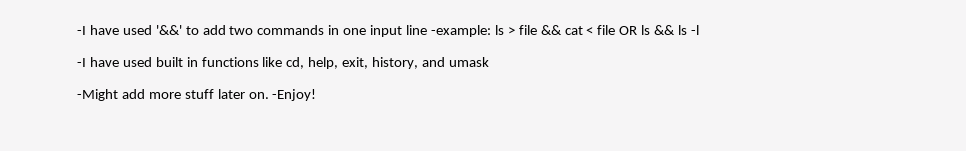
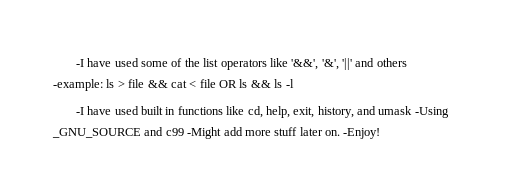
- -I have used '&&' to add two commands in one input line -example: ls > file && cat < file OR ls && ls -l
+ -I have used some of the list operators like '&&', '&', '||' and others -example: ls > file && cat < file OR ls && ls -l
- -I have used built in functions like cd, help, exit, history, and umask
- -Might add more stuff later on.
+ -I have used built in functions like cd, help, exit, history, and umask -Using _GNU_SOURCE and c99 -Might add more stuff later on.

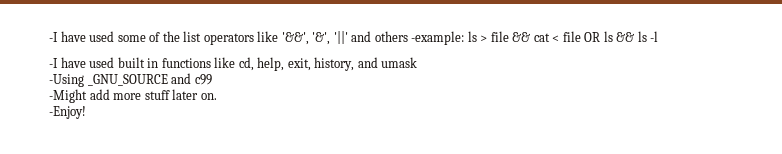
- -I have used built in functions like cd, help, exit, history, and umask -Using _GNU_SOURCE and c99 -Might add more stuff later on. -Enjoy!
+ -I have used built in functions like cd, help, exit, history, and umask
+ -Using _GNU_SOURCE and c99
+ -Might add more stuff later on.
+ -Enjoy!

